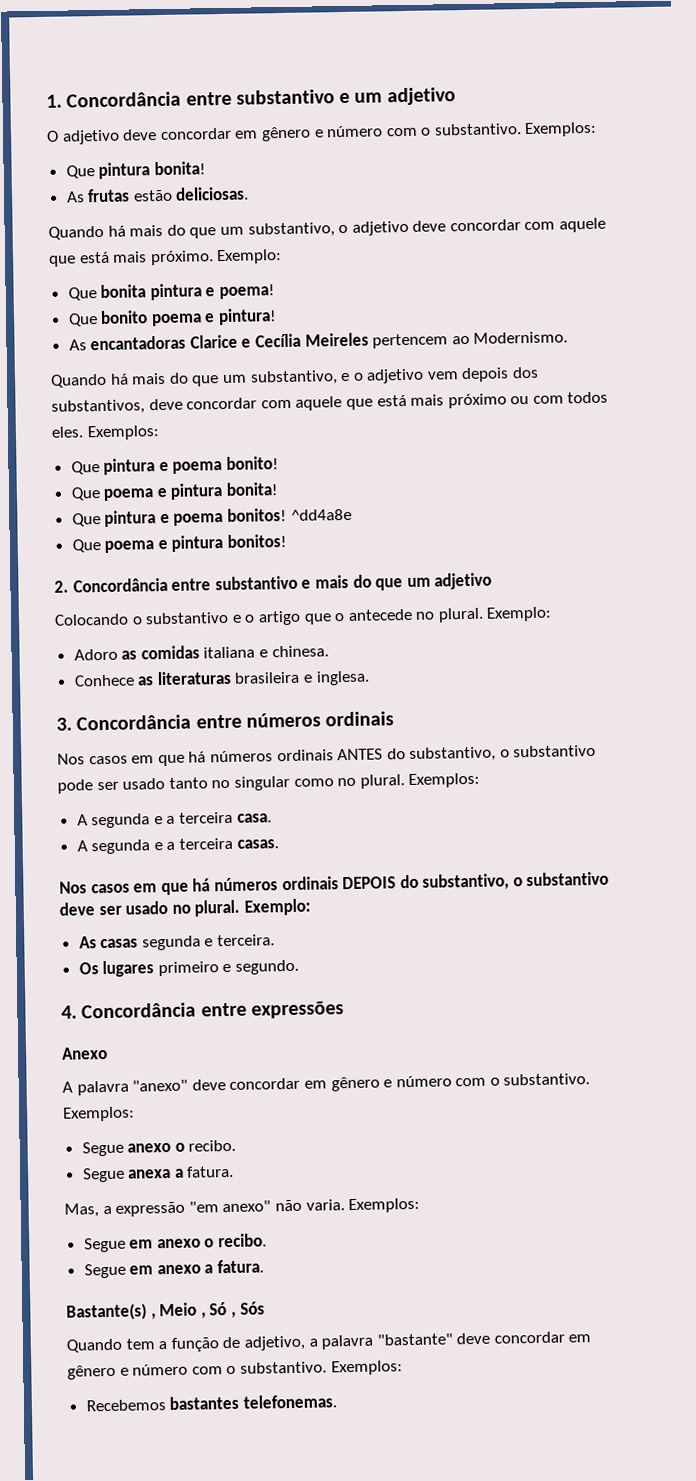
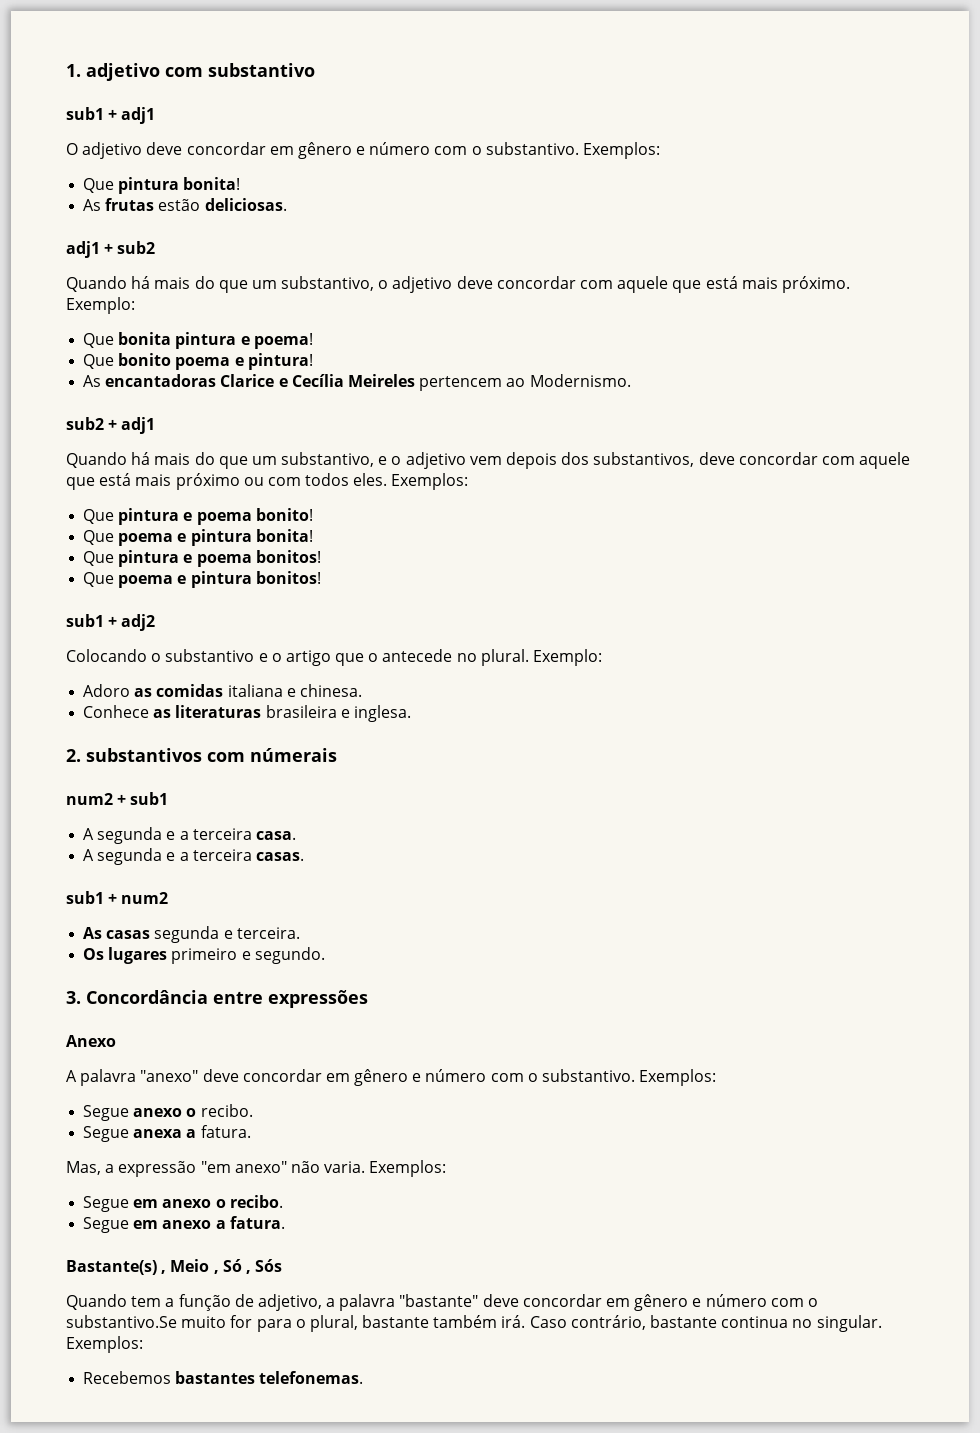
- 1. Concordância entre substantivo e um adjetivo
+ 1. adjetivo com substantivo
+ sub1 + adj1
+ adj1 + sub2
+ sub2 + adj1
- ^dd4a8e
- 2. Concordância entre substantivo e mais do que um adjetivo
+ sub1 + adj2
- 3. Concordância entre números ordinais
- Nos casos em que há números ordinais ANTES do substantivo, o substantivo pode ser usado tanto no singular como no plural. Exemplos:
+ 2. substantivos com númerais
+ num2 + sub1
- Nos casos em que há números ordinais DEPOIS do substantivo, o substantivo deve ser usado no plural. Exemplo:
+ sub1 + num2
- 4. Concordância entre expressões
+ 3. Concordância entre expressões
- Quando tem a função de adjetivo, a palavra "bastante" deve concordar em gênero e número com o substantivo.
+ Quando tem a função de adjetivo, a palavra "bastante" deve concordar em gênero e número com o substantivo.Se muito for para o plural, bastante também irá. Caso contrário, bastante continua no singular.

